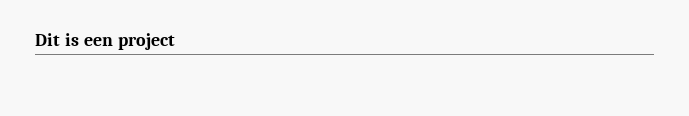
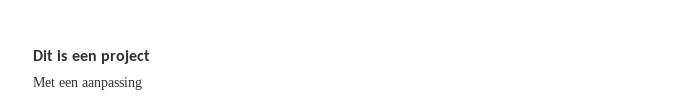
+ Met een aanpassing

